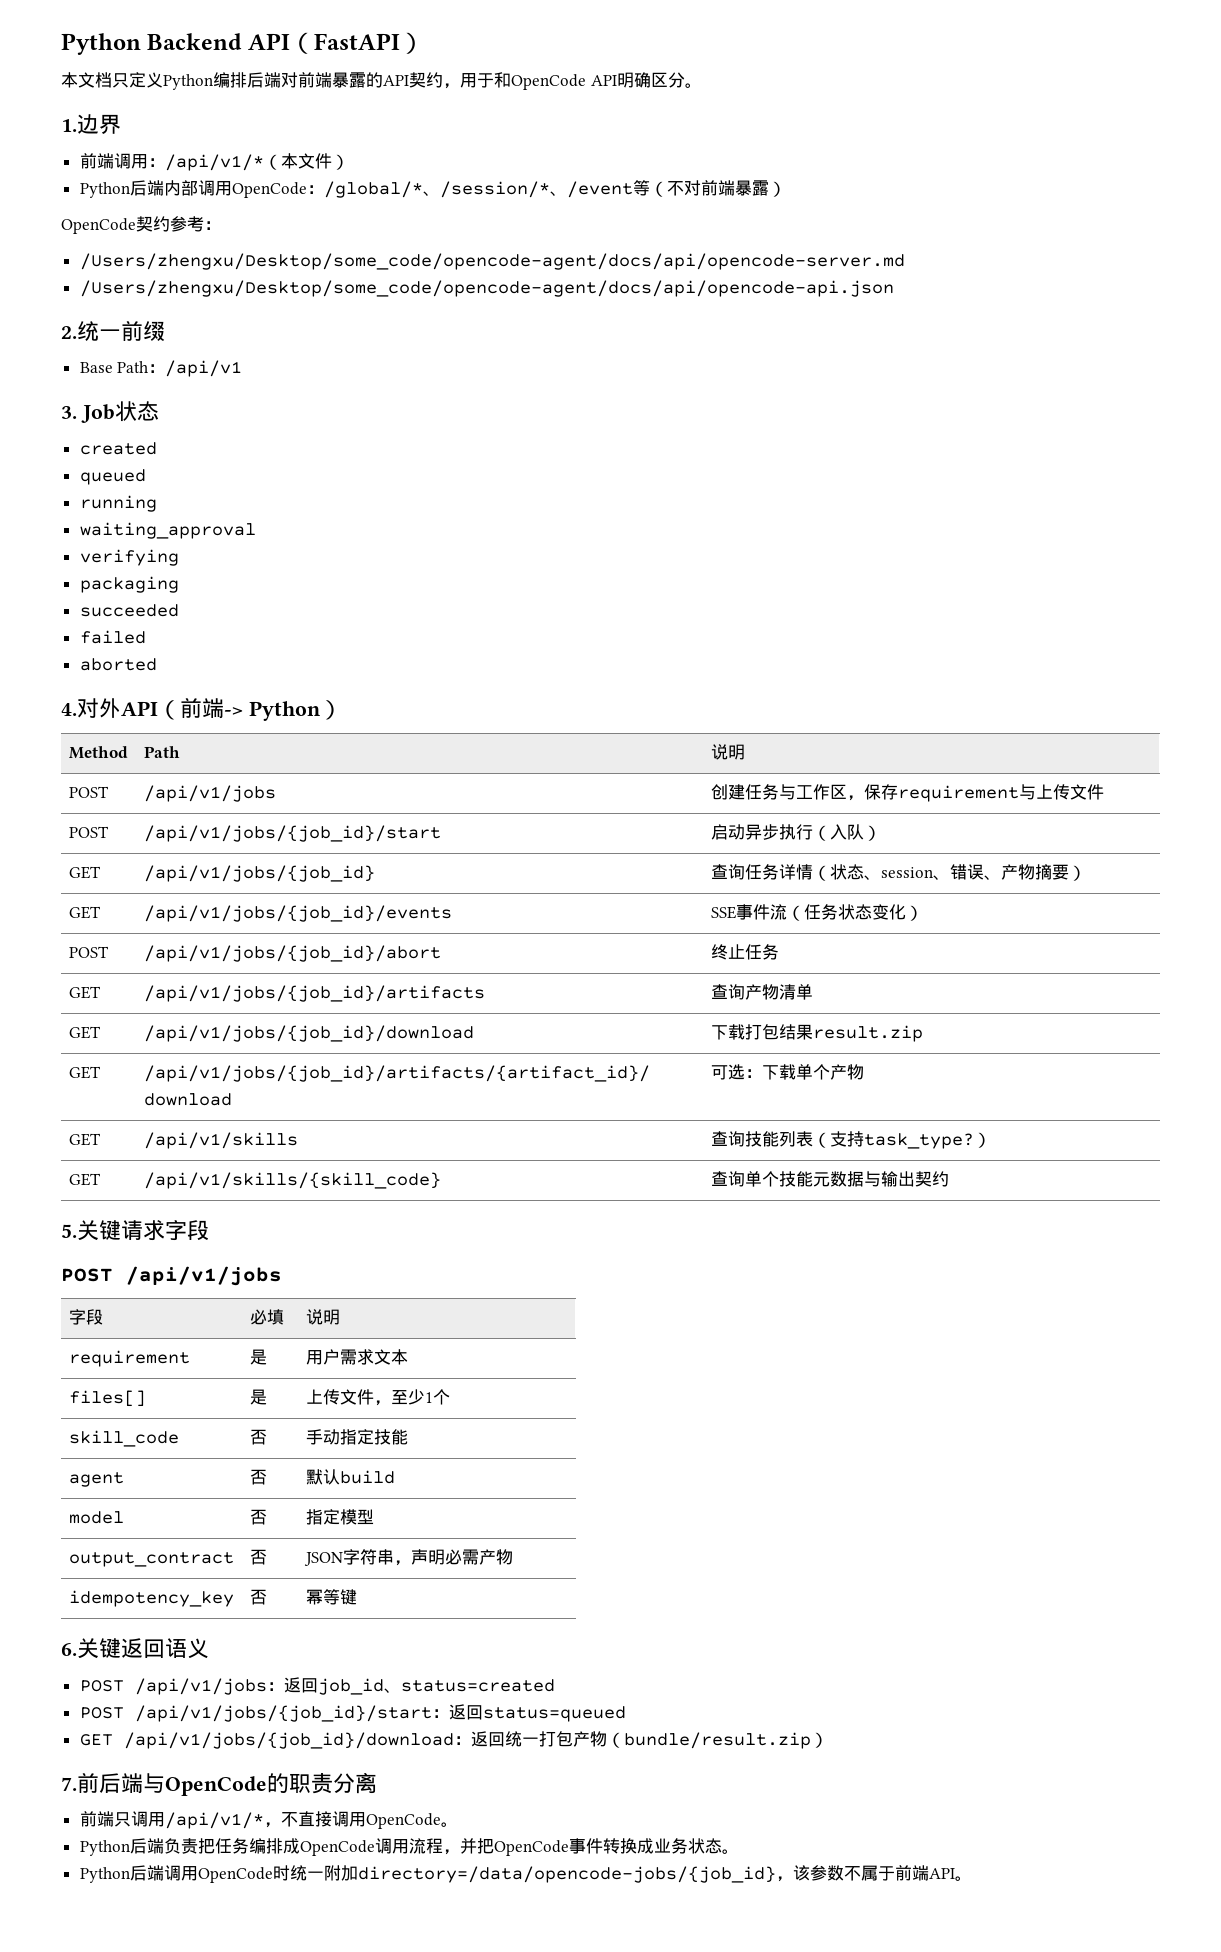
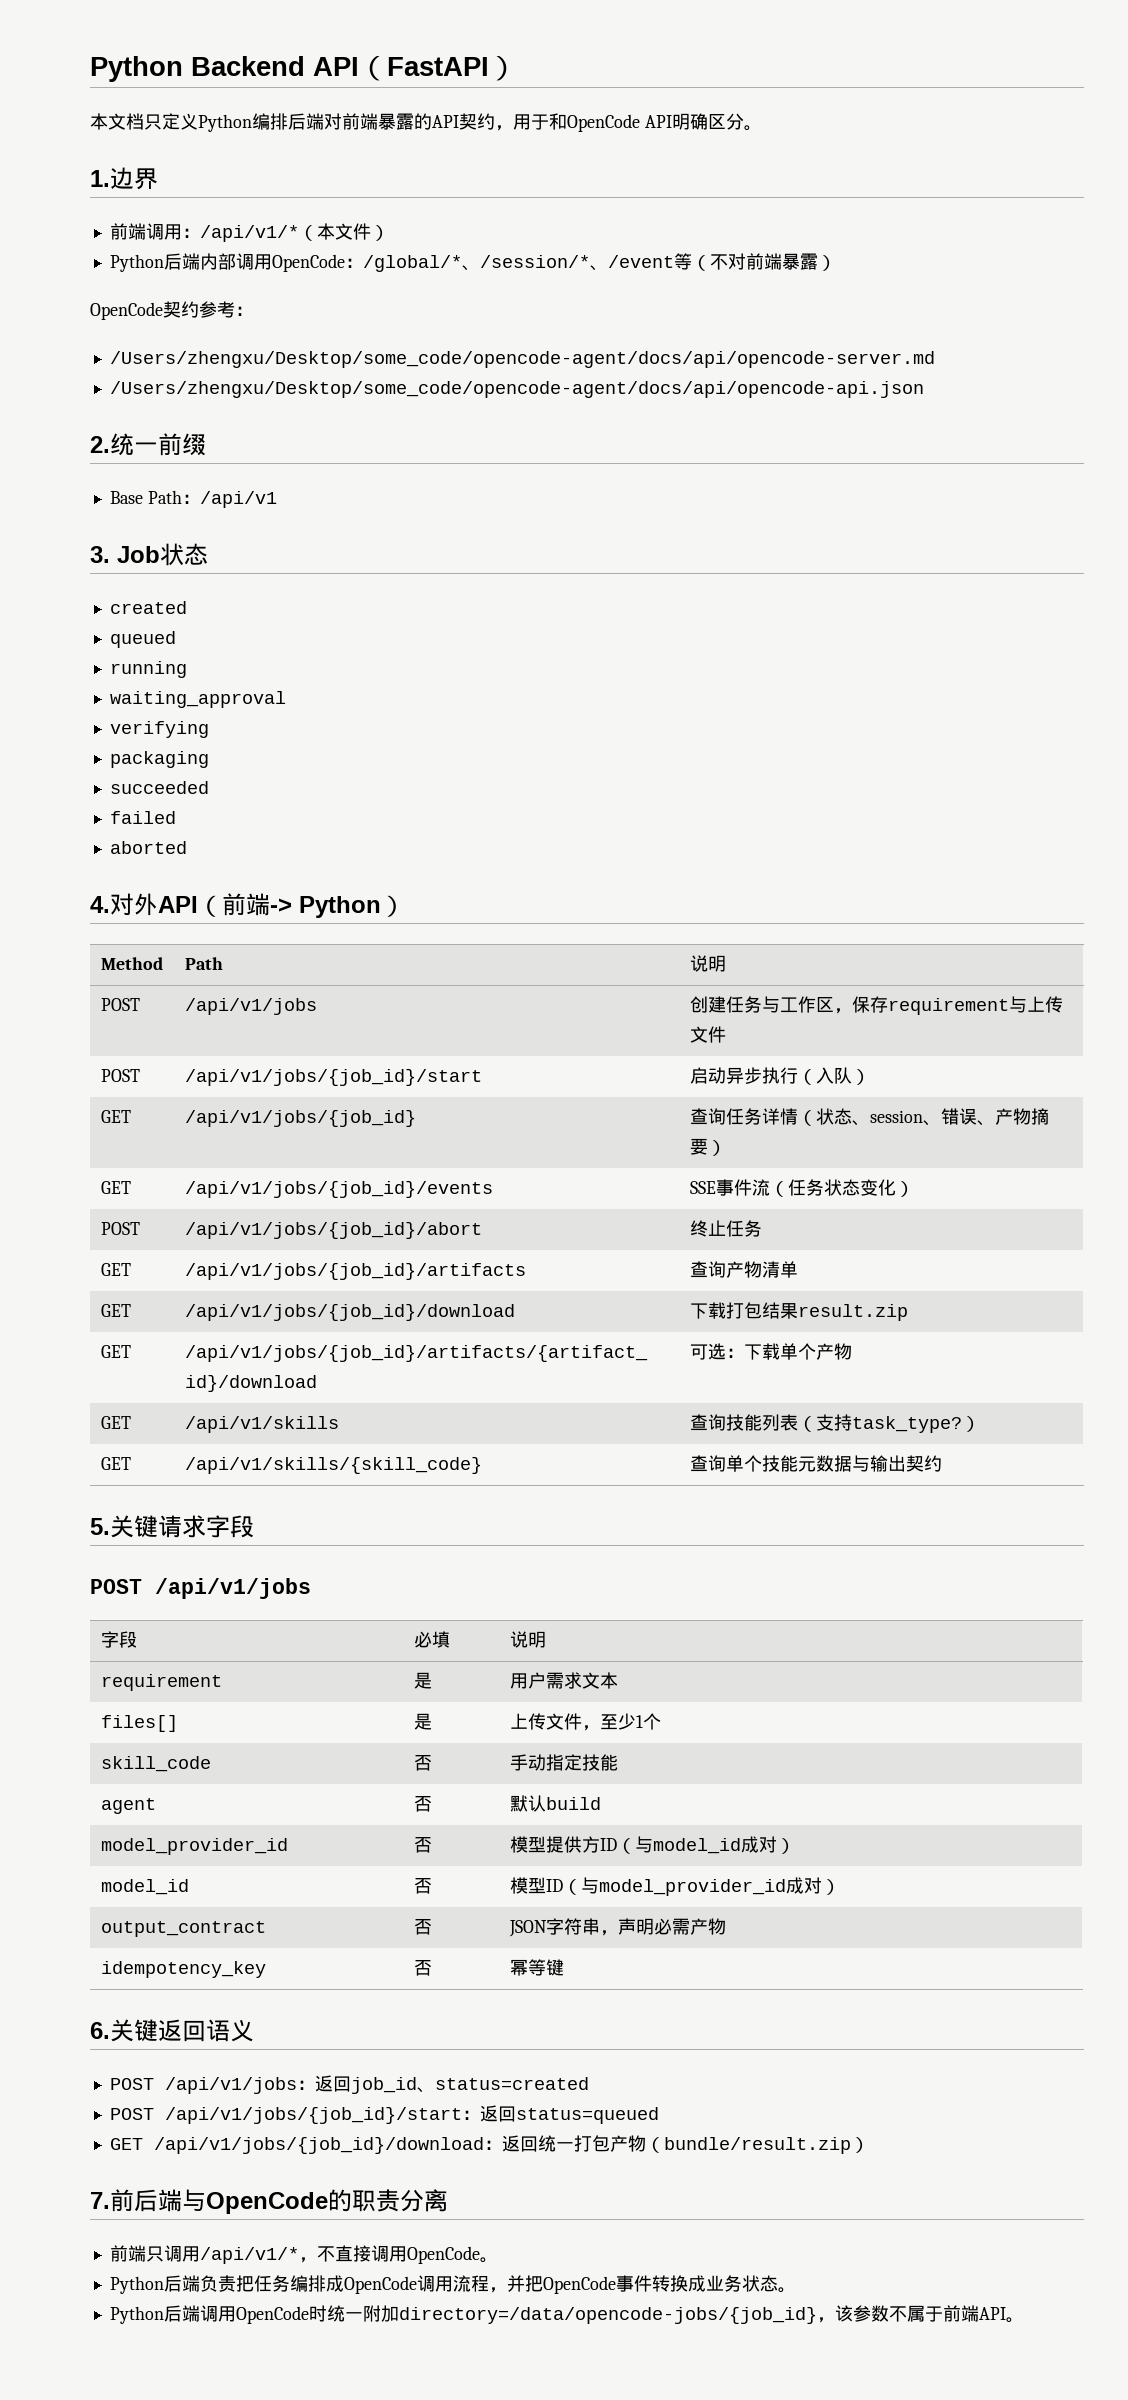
- model | 否 | 指定模型
+ model_provider_id | 否 | 模型提供方ID（与model_id成对）
+ model_id | 否 | 模型ID（与model_provider_id成对）

